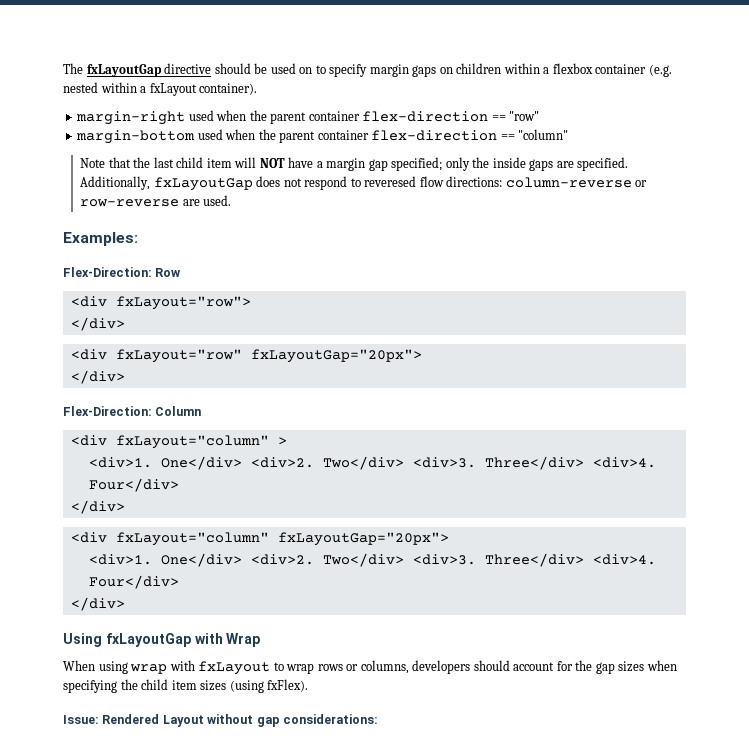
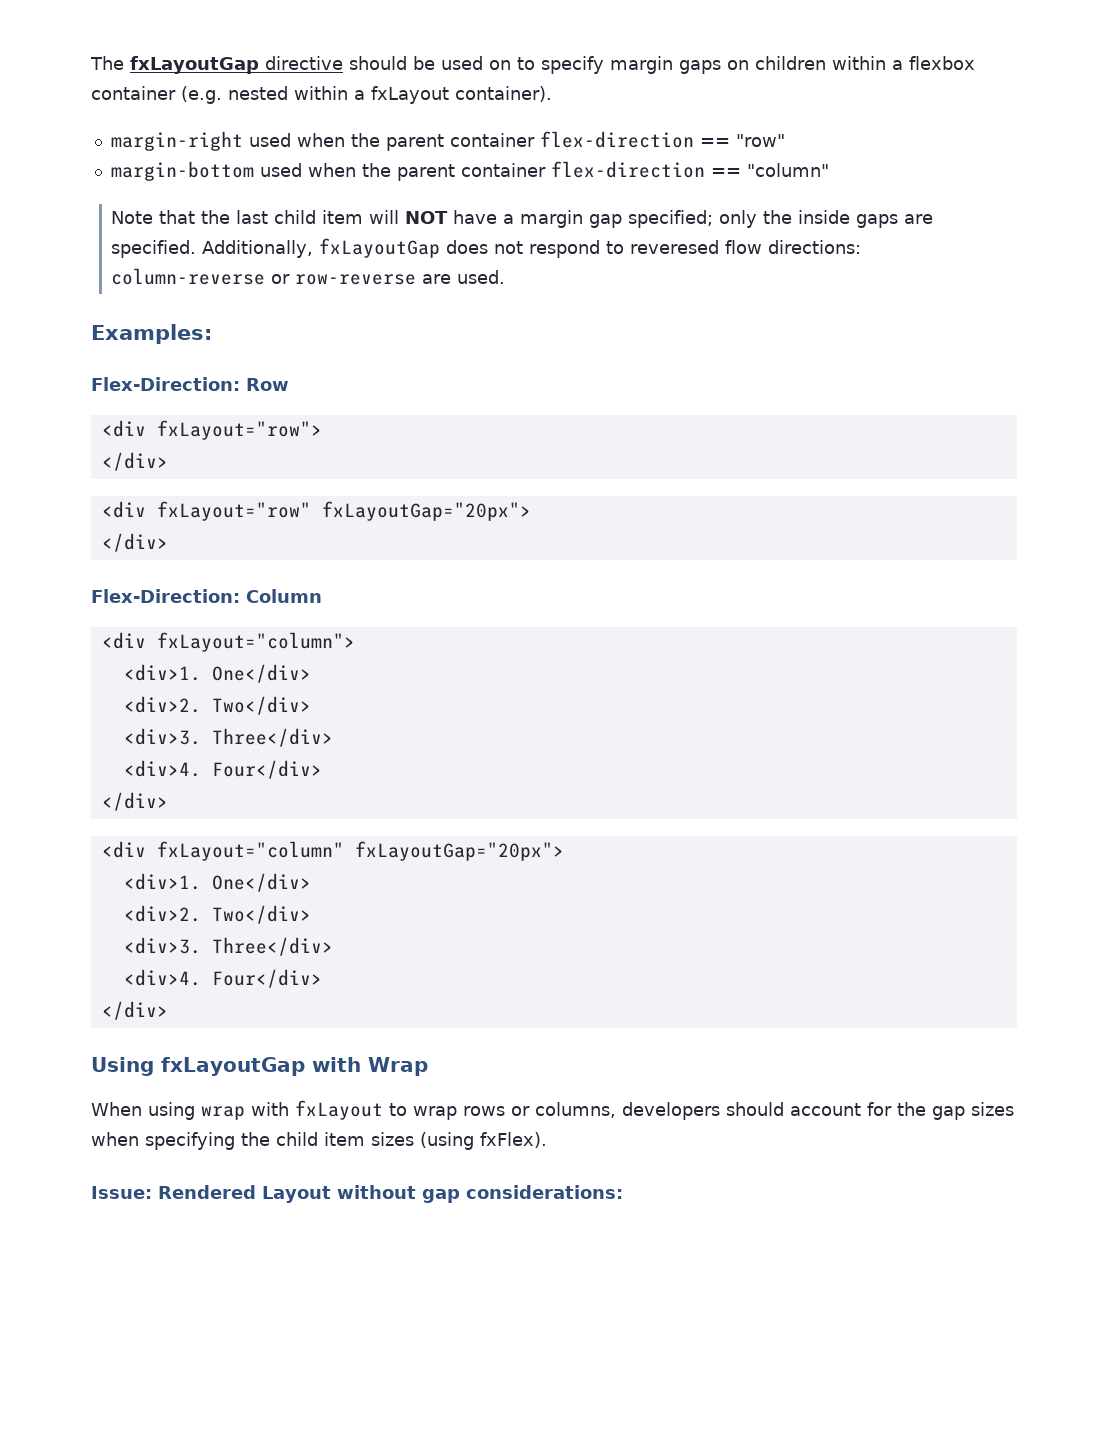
- <div fxLayout="column" >
- <div>1. One</div> <div>2. Two</div> <div>3. Three</div> <div>4.
+ <div fxLayout="column">
+ <div>1. One</div>
+ <div>2. Two</div>
+ <div>3. Three</div>
+ <div>4.
  <div fxLayout="column" fxLayoutGap="20px">
- <div>1. One</div> <div>2. Two</div> <div>3. Three</div> <div>4.
+ <div>1. One</div>
+ <div>2. Two</div>
+ <div>3. Three</div>
+ <div>4.

